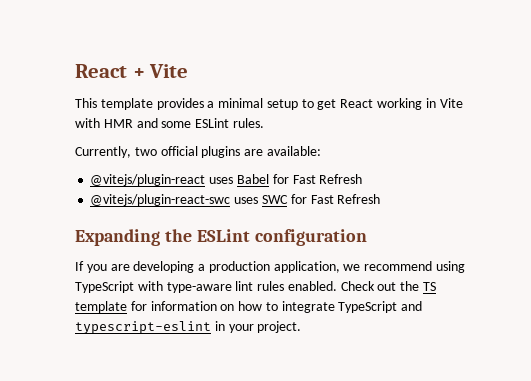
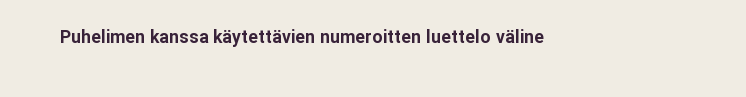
- React + Vite
- This template provides a minimal setup to get React working in Vite with HMR and some ESLint rules.
- Currently, two official plugins are available:
- @vitejs/plugin-react uses Babel for Fast Refresh
- @vitejs/plugin-react-swc uses SWC for Fast Refresh
- Expanding the ESLint configuration
- If you are developing a production application, we recommend using TypeScript with type-aware lint rules enabled. Check out the TS template for information on how to integrate TypeScript and typescript-eslint in your project.
+ Puhelimen kanssa käytettävien numeroitten luettelo väline

